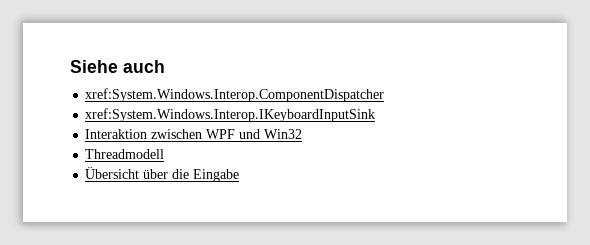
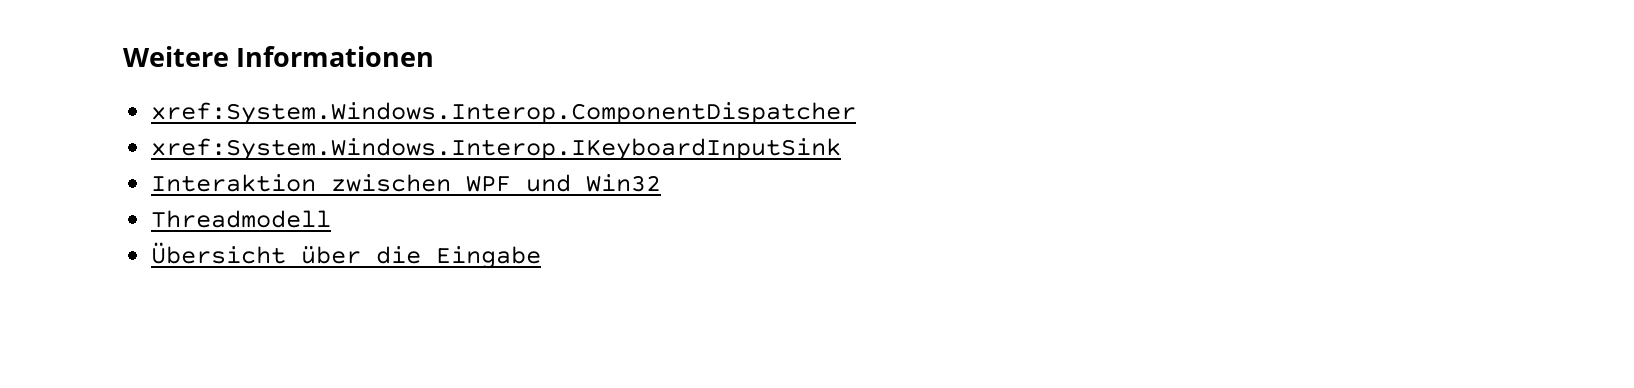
- Siehe auch
+ Weitere Informationen

